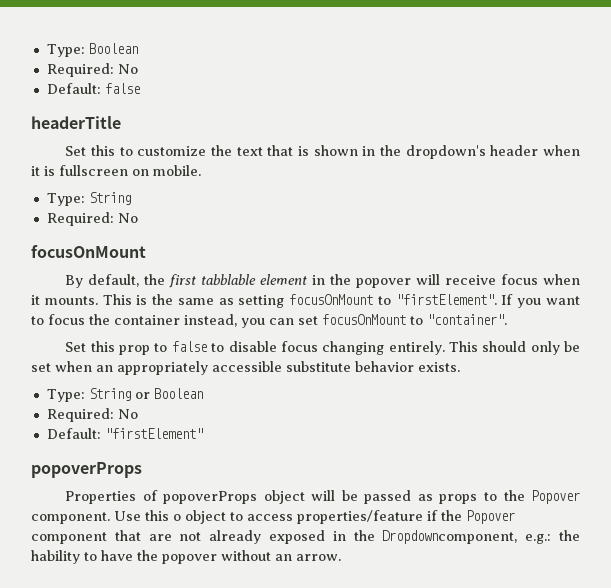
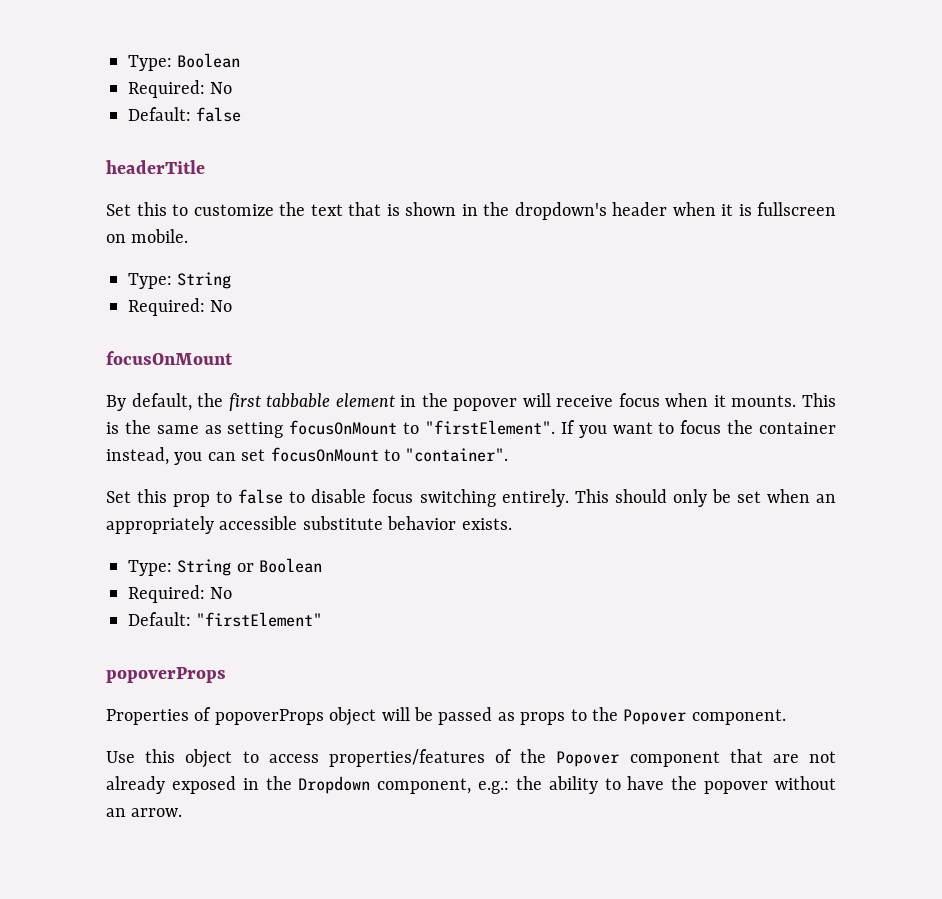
- By default, the first tabblable element in the popover will receive focus when it mounts.
+ By default, the first tabbable element in the popover will receive focus when it mounts.
- Set this prop to false to disable focus changing entirely.
+ Set this prop to false to disable focus switching entirely.
- Properties of popoverProps object will be passed as props to the Popover component. Use this o object to access properties/feature if the Popover component that are not already exposed in the Dropdowncomponent, e.g.: the hability to have the popover without an arrow.
+ Properties of popoverProps object will be passed as props to the Popover component.
+ Use this object to access properties/features of the Popover component that are not already exposed in the Dropdown component, e.g.: the ability to have the popover without an arrow.

